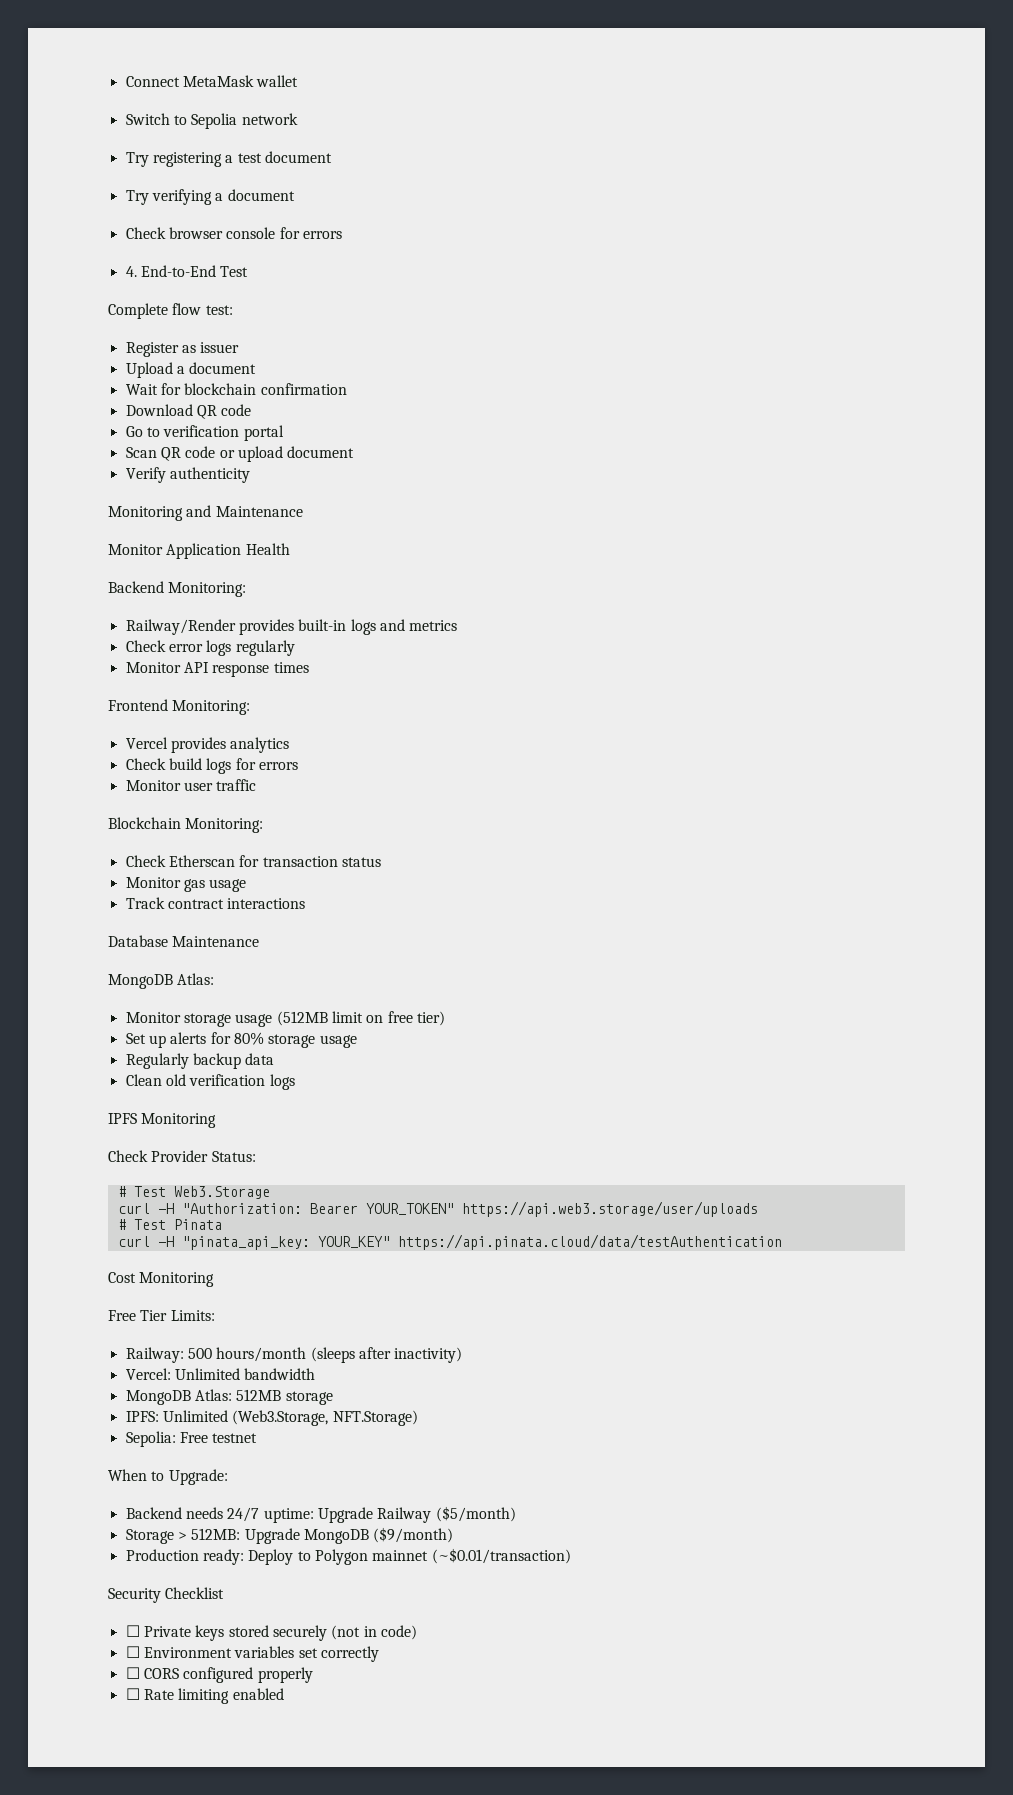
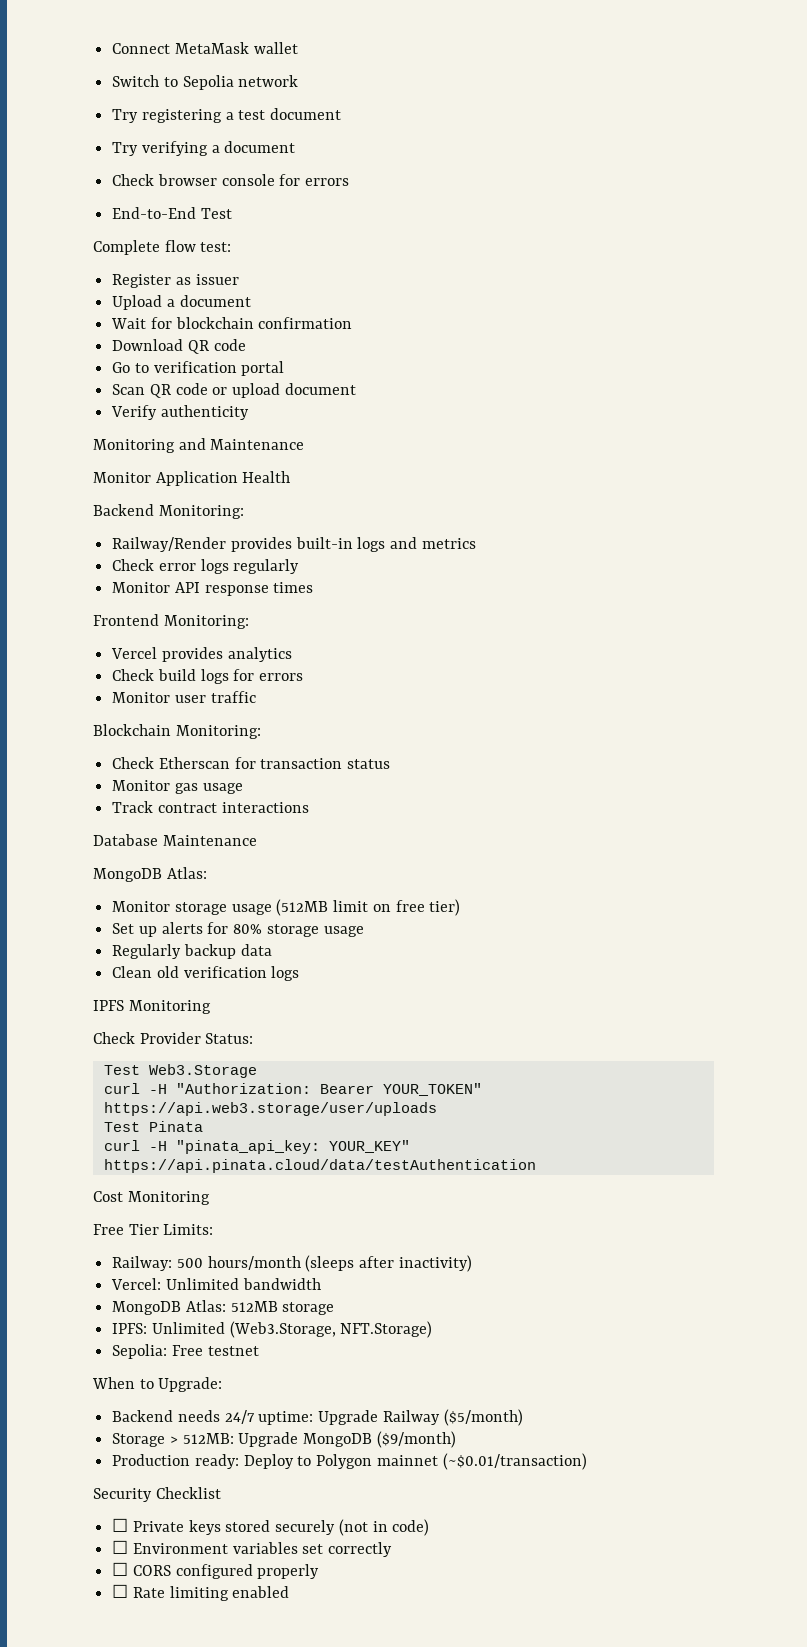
- 4. End-to-End Test
+ End-to-End Test
- # Test Web3.Storage
+ Test Web3.Storage
- # Test Pinata
+ Test Pinata

